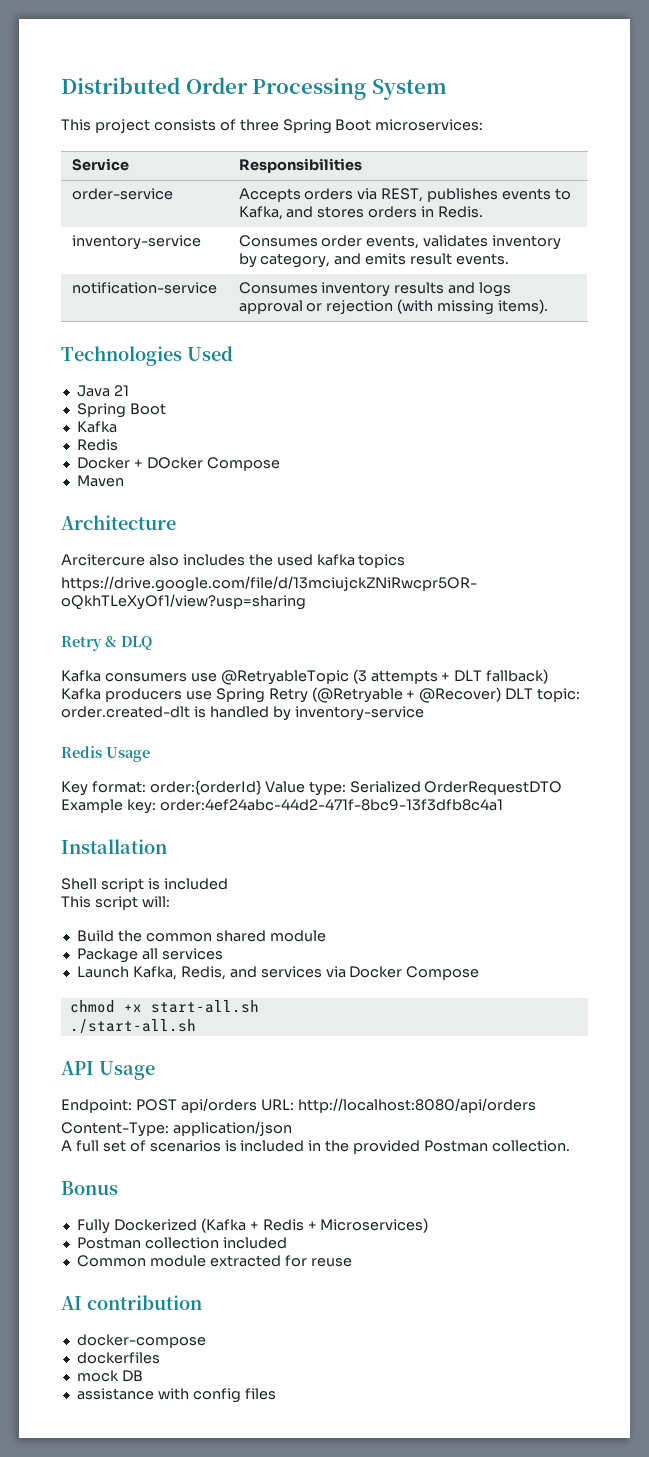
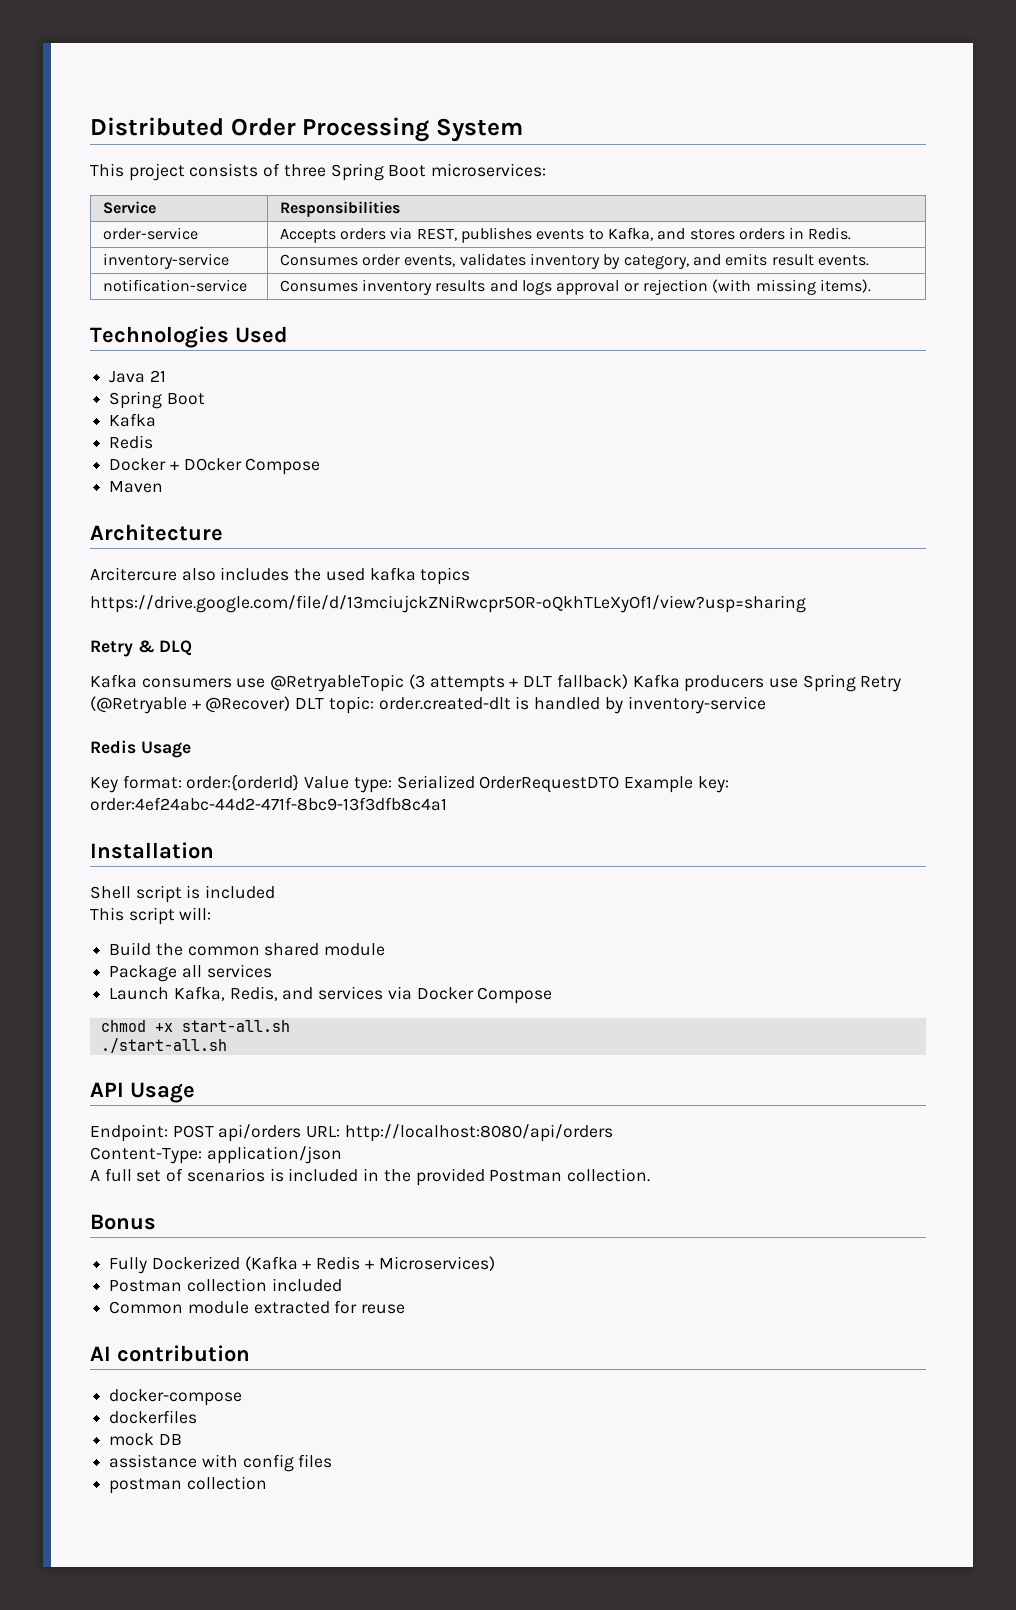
+ postman collection

